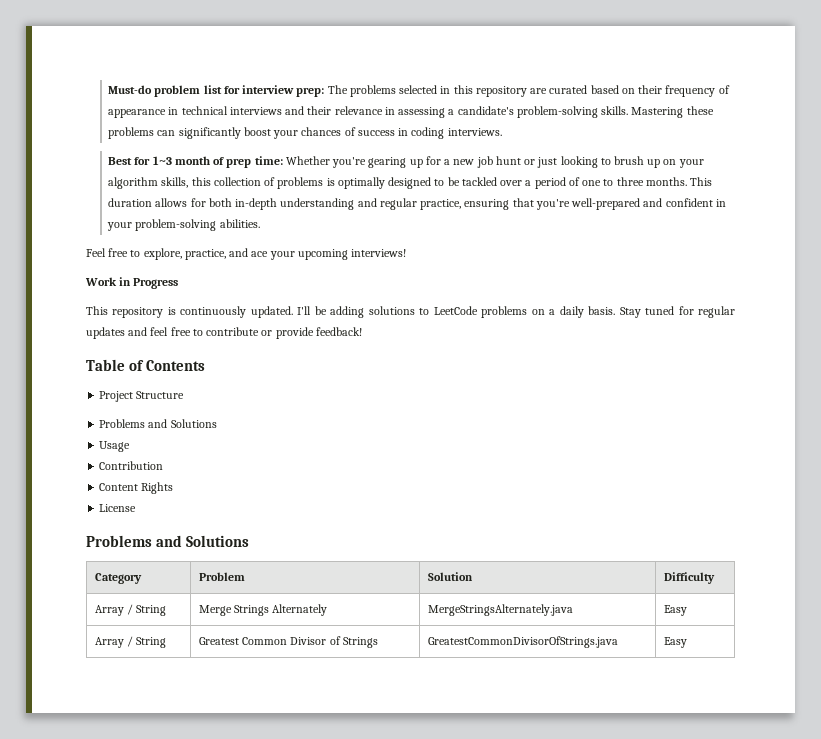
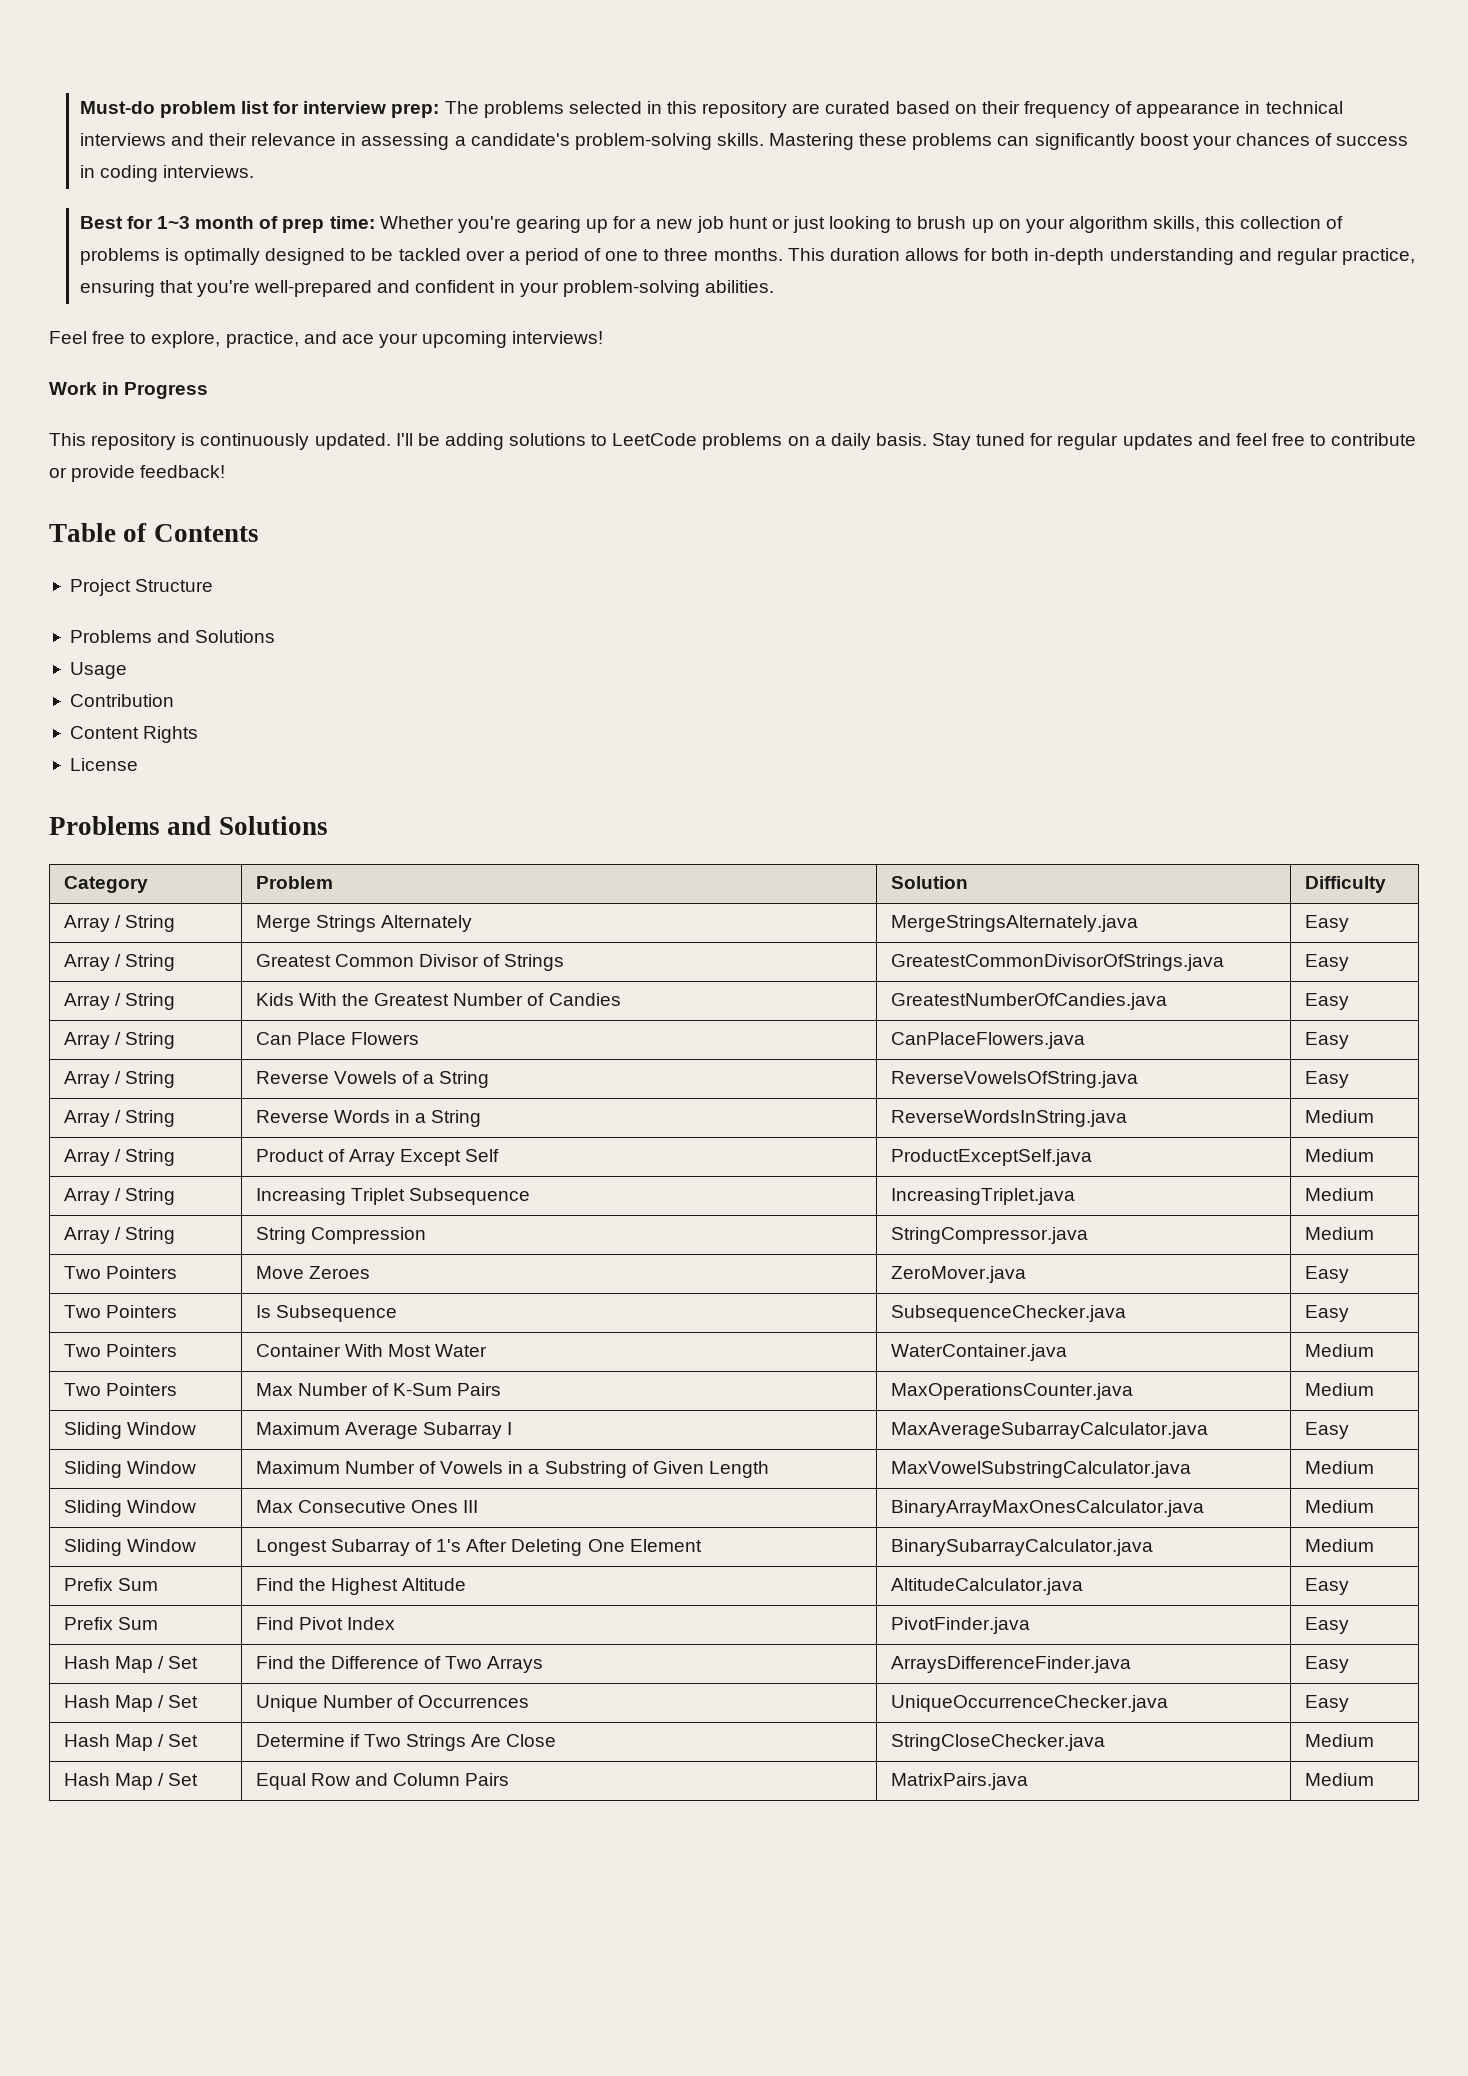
+ Array / String | Kids With the Greatest Number of Candies | GreatestNumberOfCandies.java | Easy
+ Array / String | Can Place Flowers | CanPlaceFlowers.java | Easy
+ Array / String | Reverse Vowels of a String | ReverseVowelsOfString.java | Easy
+ Array / String | Reverse Words in a String | ReverseWordsInString.java | Medium
+ Array / String | Product of Array Except Self | ProductExceptSelf.java | Medium
+ Array / String | Increasing Triplet Subsequence | IncreasingTriplet.java | Medium
+ Array / String | String Compression | StringCompressor.java | Medium
+ Two Pointers | Move Zeroes | ZeroMover.java | Easy
+ Two Pointers | Is Subsequence | SubsequenceChecker.java | Easy
+ Two Pointers | Container With Most Water | WaterContainer.java | Medium
+ Two Pointers | Max Number of K-Sum Pairs | MaxOperationsCounter.java | Medium
+ Sliding Window | Maximum Average Subarray I | MaxAverageSubarrayCalculator.java | Easy
+ Sliding Window | Maximum Number of Vowels in a Substring of Given Length | MaxVowelSubstringCalculator.java | Medium
+ Sliding Window | Max Consecutive Ones III | BinaryArrayMaxOnesCalculator.java | Medium
+ Sliding Window | Longest Subarray of 1's After Deleting One Element | BinarySubarrayCalculator.java | Medium
+ Prefix Sum | Find the Highest Altitude | AltitudeCalculator.java | Easy
+ Prefix Sum | Find Pivot Index | PivotFinder.java | Easy
+ Hash Map / Set | Find the Difference of Two Arrays | ArraysDifferenceFinder.java | Easy
+ Hash Map / Set | Unique Number of Occurrences | UniqueOccurrenceChecker.java | Easy
+ Hash Map / Set | Determine if Two Strings Are Close | StringCloseChecker.java | Medium
+ Hash Map / Set | Equal Row and Column Pairs | MatrixPairs.java | Medium

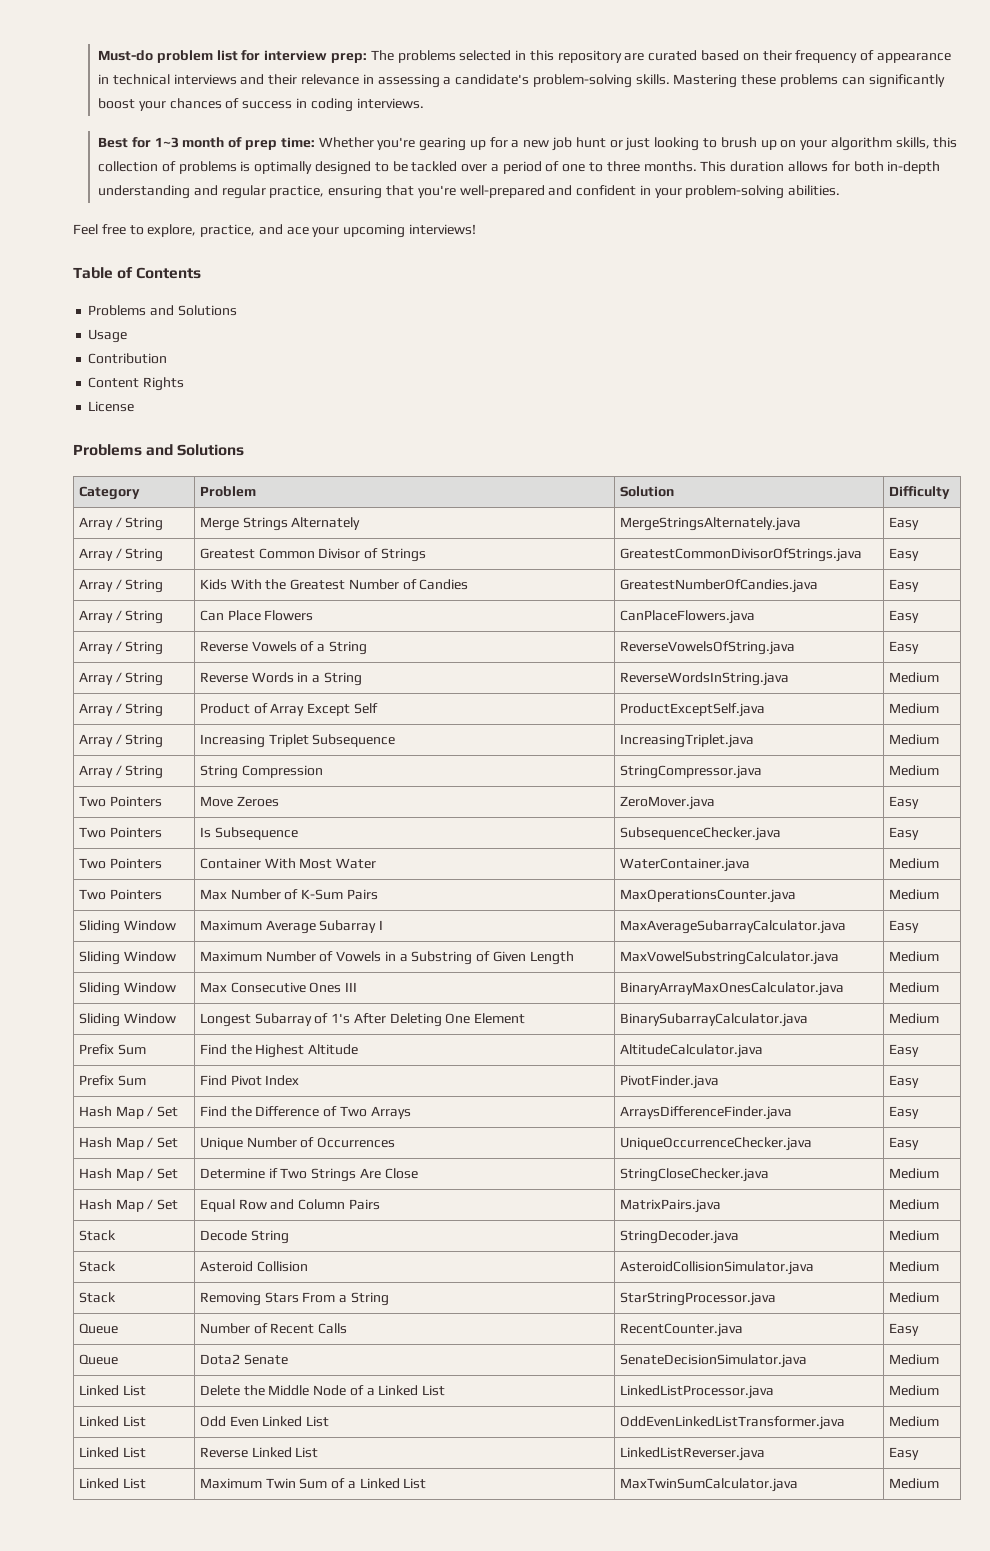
- Work in Progress
- This repository is continuously updated. I'll be adding solutions to LeetCode problems on a daily basis. Stay tuned for regular updates and feel free to contribute or provide feedback!
- Project Structure
+ Stack | Decode String | StringDecoder.java | Medium
+ Stack | Asteroid Collision | AsteroidCollisionSimulator.java | Medium
+ Stack | Removing Stars From a String | StarStringProcessor.java | Medium
+ Queue | Number of Recent Calls | RecentCounter.java | Easy
+ Queue | Dota2 Senate | SenateDecisionSimulator.java | Medium
+ Linked List | Delete the Middle Node of a Linked List | LinkedListProcessor.java | Medium
+ Linked List | Odd Even Linked List | OddEvenLinkedListTransformer.java | Medium
+ Linked List | Reverse Linked List | LinkedListReverser.java | Easy
+ Linked List | Maximum Twin Sum of a Linked List | MaxTwinSumCalculator.java | Medium

